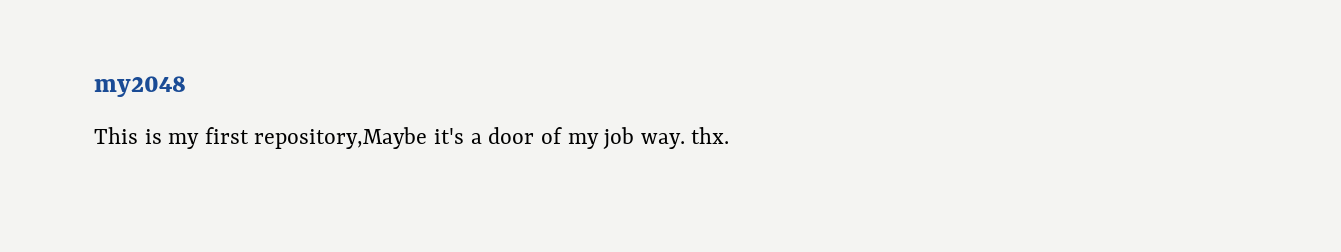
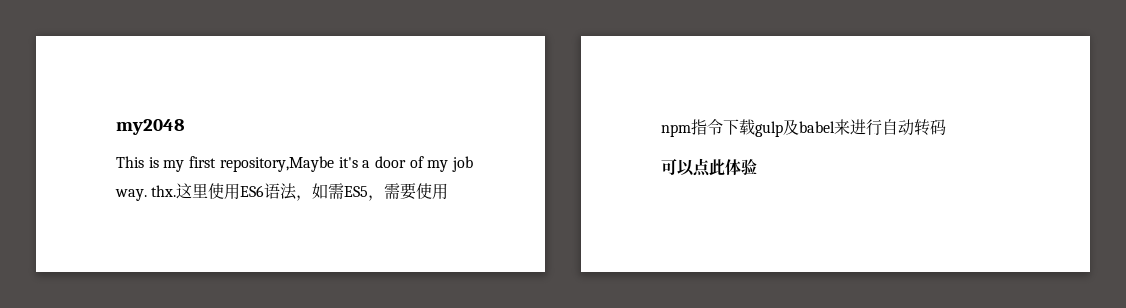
+ 这里使用ES6语法，如需ES5，需要使用npm指令下载gulp及babel来进行自动转码
+ 可以点此体验

